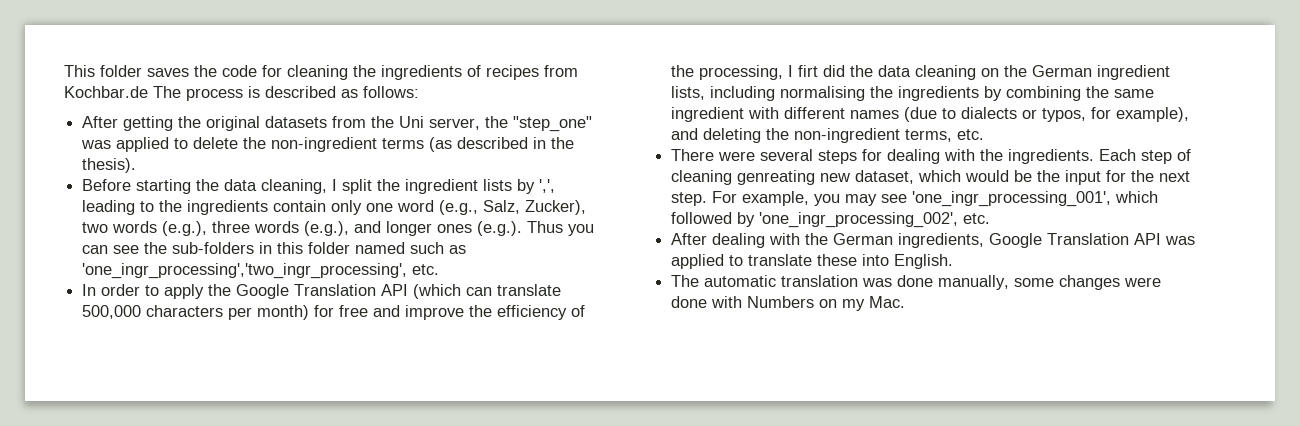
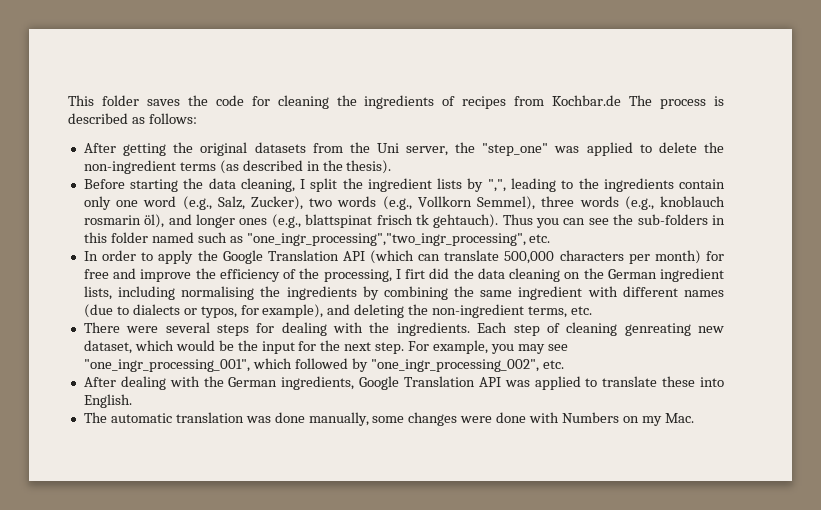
- Before starting the data cleaning, I split the ingredient lists by ',', leading to the ingredients contain only one word (e.g., Salz, Zucker), two words (e.g.), three words (e.g.), and longer ones (e.g.). Thus you can see the sub-folders in this folder named such as 'one_ingr_processing','two_ingr_processing', etc.
+ Before starting the data cleaning, I split the ingredient lists by ",", leading to the ingredients contain only one word (e.g., Salz, Zucker), two words (e.g., Vollkorn Semmel), three words (e.g., knoblauch rosmarin öl), and longer ones (e.g., blattspinat frisch tk gehtauch). Thus you can see the sub-folders in this folder named such as "one_ingr_processing","two_ingr_processing", etc.
- For example, you may see 'one_ingr_processing_001', which followed by 'one_ingr_processing_002', etc.
+ For example, you may see "one_ingr_processing_001", which followed by "one_ingr_processing_002", etc.

